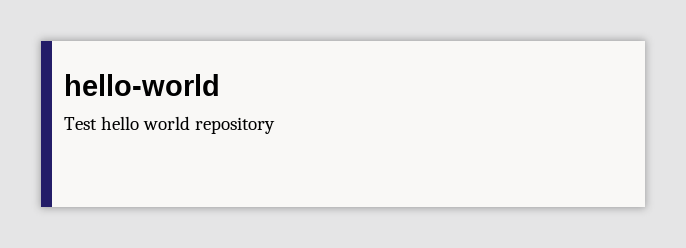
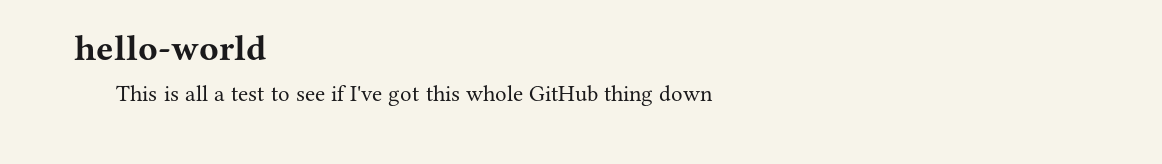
- Test hello world repository
+ This is all a test to see if I've got this whole GitHub thing down

